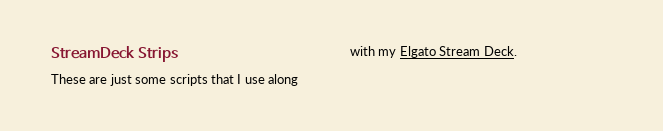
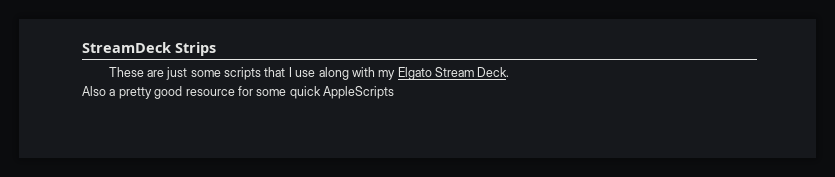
+ Also a pretty good resource for some quick AppleScripts

